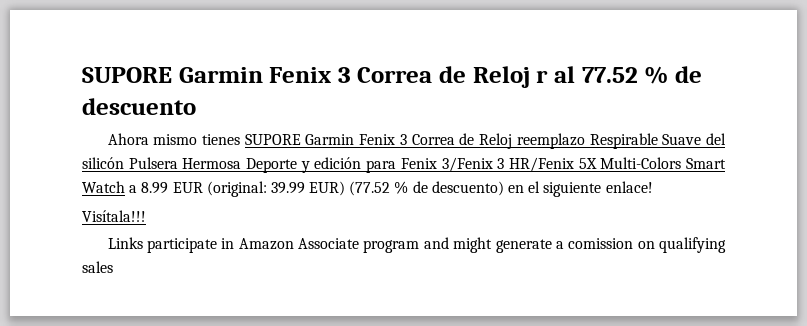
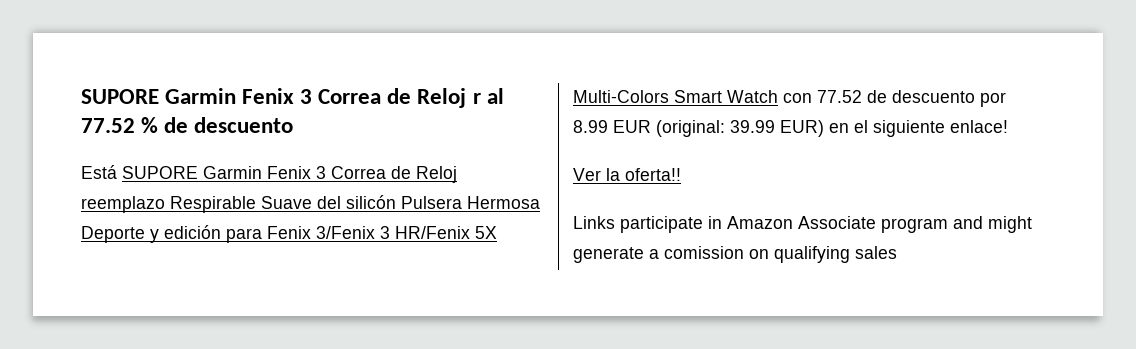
- Ahora mismo tienes SUPORE Garmin Fenix 3 Correa de Reloj reemplazo Respirable Suave del silicón Pulsera Hermosa Deporte y edición para Fenix 3/Fenix 3 HR/Fenix 5X Multi-Colors Smart Watch a 8.99 EUR (original: 39.99 EUR) (77.52 % de descuento) en el siguiente enlace!
+ Está SUPORE Garmin Fenix 3 Correa de Reloj reemplazo Respirable Suave del silicón Pulsera Hermosa Deporte y edición para Fenix 3/Fenix 3 HR/Fenix 5X Multi-Colors Smart Watch con 77.52 de descuento por 8.99 EUR (original: 39.99 EUR) en el siguiente enlace!
- Visítala!!!
+ Ver la oferta!!

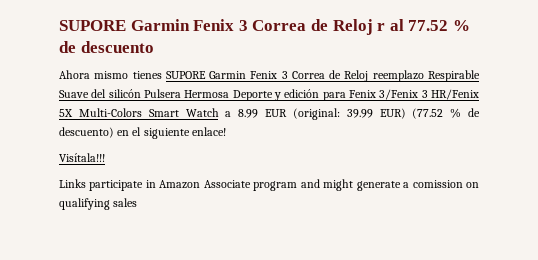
- Está SUPORE Garmin Fenix 3 Correa de Reloj reemplazo Respirable Suave del silicón Pulsera Hermosa Deporte y edición para Fenix 3/Fenix 3 HR/Fenix 5X Multi-Colors Smart Watch con 77.52 de descuento por 8.99 EUR (original: 39.99 EUR) en el siguiente enlace!
+ Ahora mismo tienes SUPORE Garmin Fenix 3 Correa de Reloj reemplazo Respirable Suave del silicón Pulsera Hermosa Deporte y edición para Fenix 3/Fenix 3 HR/Fenix 5X Multi-Colors Smart Watch a 8.99 EUR (original: 39.99 EUR) (77.52 % de descuento) en el siguiente enlace!
- Ver la oferta!!
+ Visítala!!!

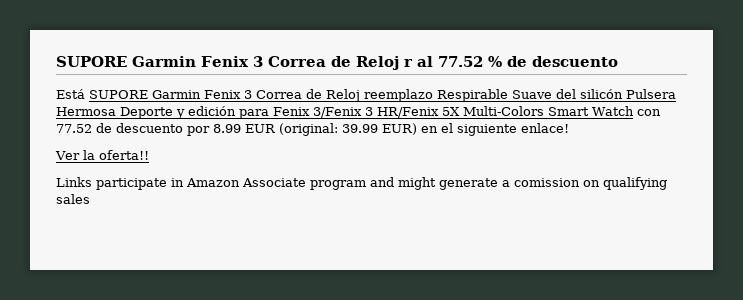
- Ahora mismo tienes SUPORE Garmin Fenix 3 Correa de Reloj reemplazo Respirable Suave del silicón Pulsera Hermosa Deporte y edición para Fenix 3/Fenix 3 HR/Fenix 5X Multi-Colors Smart Watch a 8.99 EUR (original: 39.99 EUR) (77.52 % de descuento) en el siguiente enlace!
+ Está SUPORE Garmin Fenix 3 Correa de Reloj reemplazo Respirable Suave del silicón Pulsera Hermosa Deporte y edición para Fenix 3/Fenix 3 HR/Fenix 5X Multi-Colors Smart Watch con 77.52 de descuento por 8.99 EUR (original: 39.99 EUR) en el siguiente enlace!
- Visítala!!!
+ Ver la oferta!!

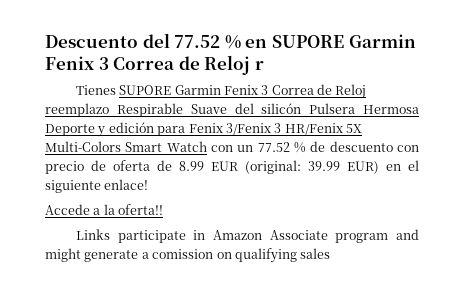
- SUPORE Garmin Fenix 3 Correa de Reloj r al 77.52 % de descuento
- Está SUPORE Garmin Fenix 3 Correa de Reloj reemplazo Respirable Suave del silicón Pulsera Hermosa Deporte y edición para Fenix 3/Fenix 3 HR/Fenix 5X Multi-Colors Smart Watch con 77.52 de descuento por 8.99 EUR (original: 39.99 EUR) en el siguiente enlace!
+ Descuento del 77.52 % en SUPORE Garmin Fenix 3 Correa de Reloj r
+ Tienes SUPORE Garmin Fenix 3 Correa de Reloj reemplazo Respirable Suave del silicón Pulsera Hermosa Deporte y edición para Fenix 3/Fenix 3 HR/Fenix 5X Multi-Colors Smart Watch con un 77.52 % de descuento con precio de oferta de 8.99 EUR (original: 39.99 EUR) en el siguiente enlace!
- Ver la oferta!!
+ Accede a la oferta!!

